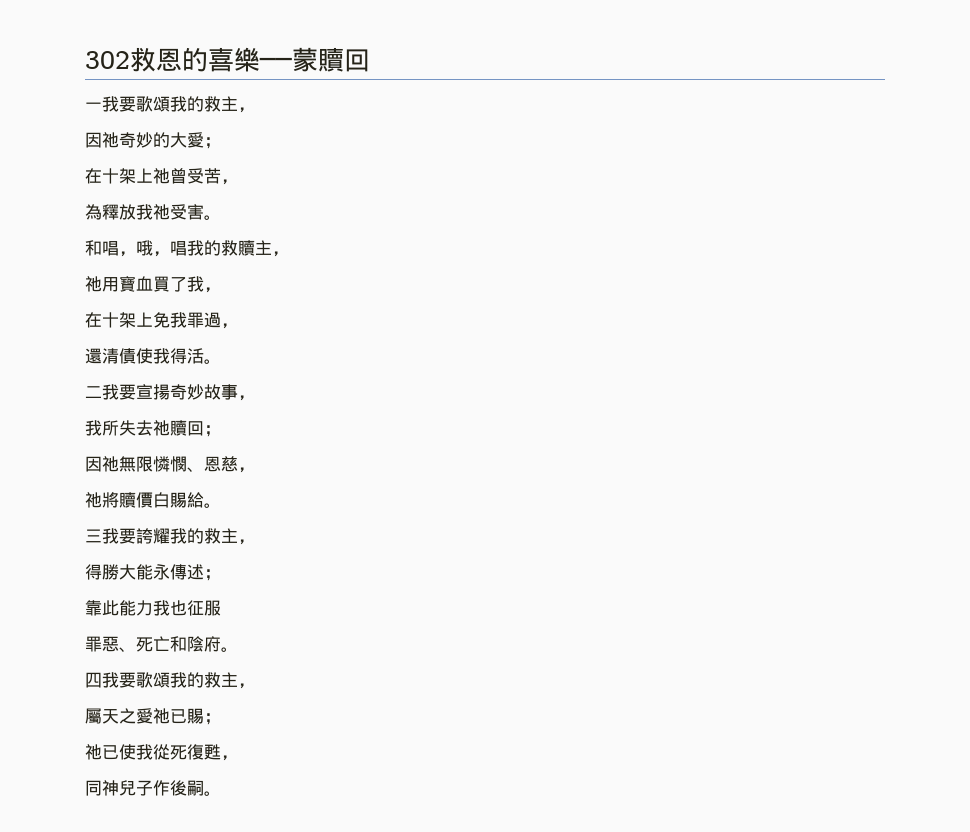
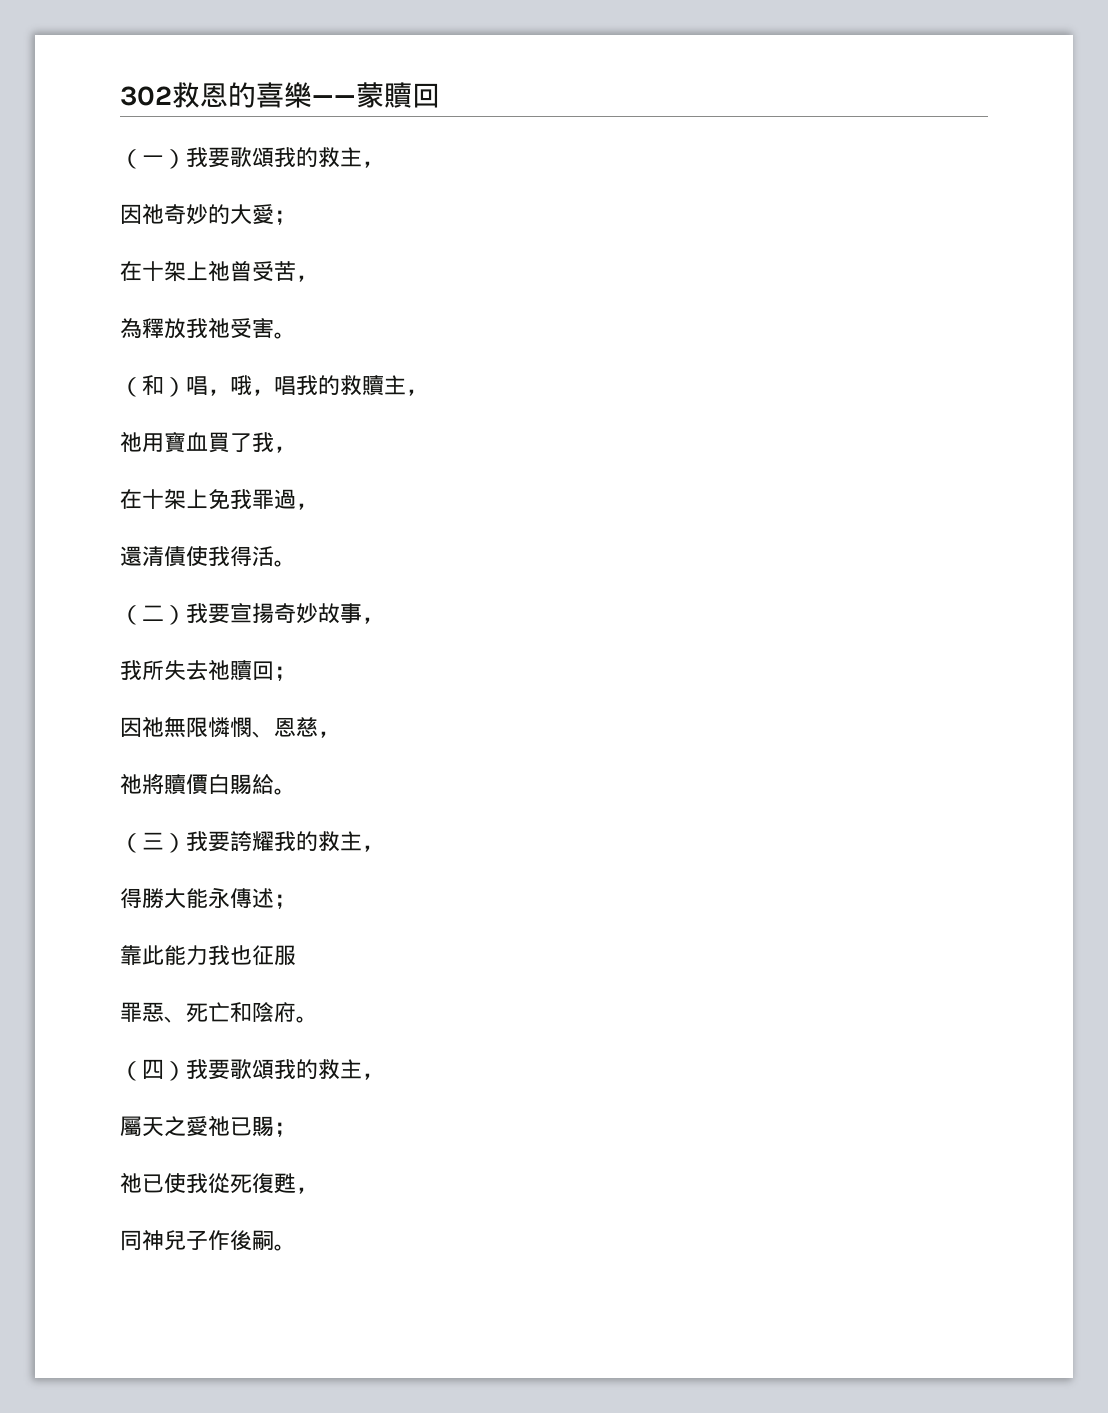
- 302救恩的喜樂──蒙贖回
+ 302救恩的喜樂——蒙贖回
- 一我要歌頌我的救主，
+ （一）我要歌頌我的救主，
- 和唱，哦，唱我的救贖主，
+ （和）唱，哦，唱我的救贖主，
- 二我要宣揚奇妙故事，
+ （二）我要宣揚奇妙故事，
- 三我要誇耀我的救主，
+ （三）我要誇耀我的救主，
- 四我要歌頌我的救主，
+ （四）我要歌頌我的救主，

